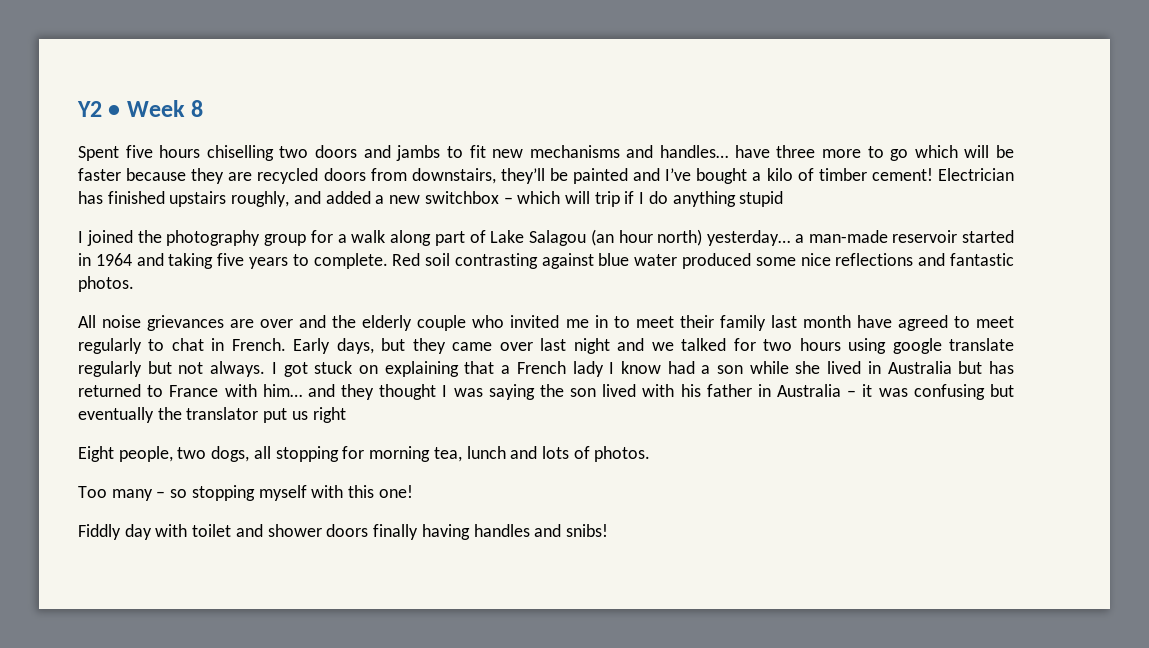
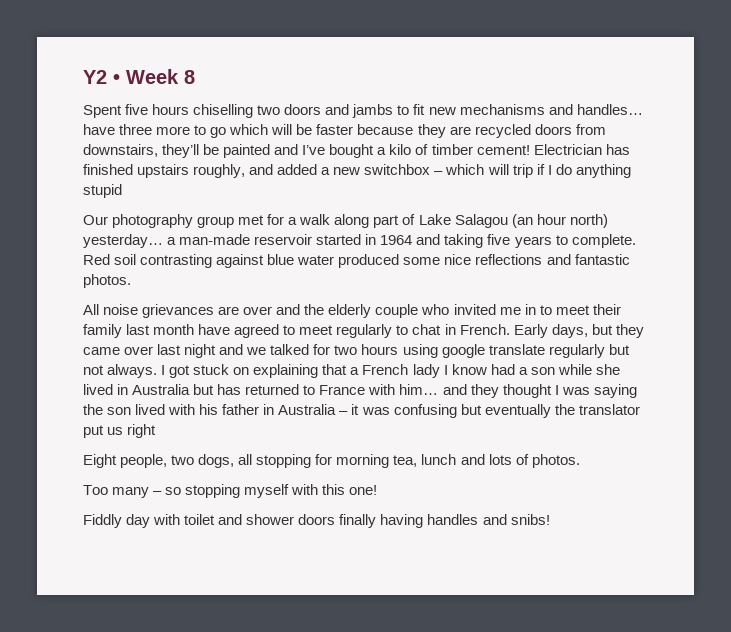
- I joined the photography group for a walk along part of Lake Salagou (an hour north) yesterday… a man-made reservoir started in 1964 and taking five years to complete.
+ Our photography group met for a walk along part of Lake Salagou (an hour north) yesterday… a man-made reservoir started in 1964 and taking five years to complete.

